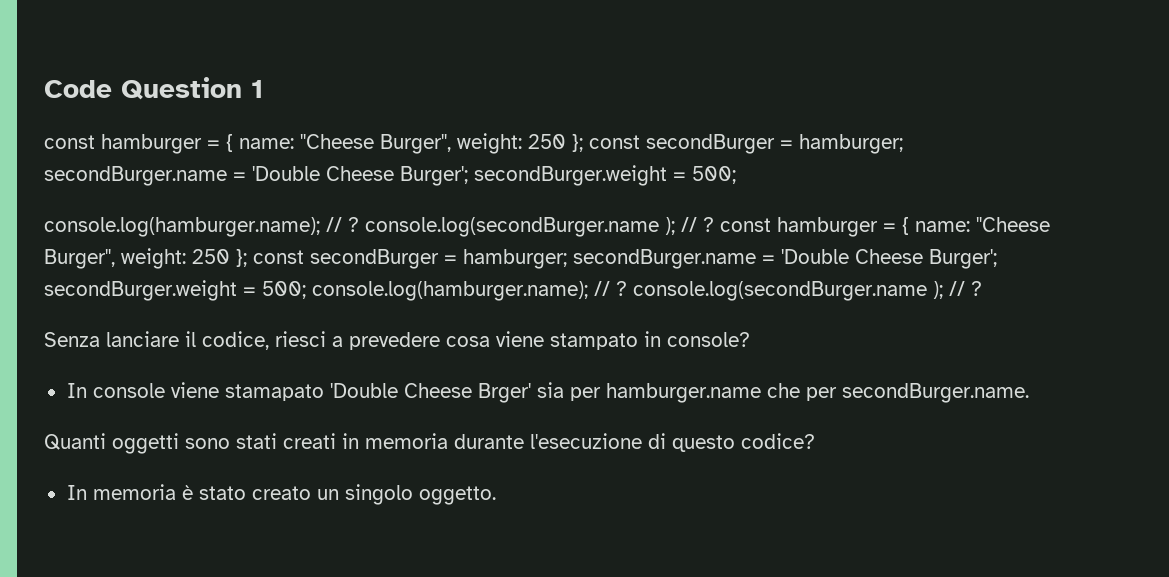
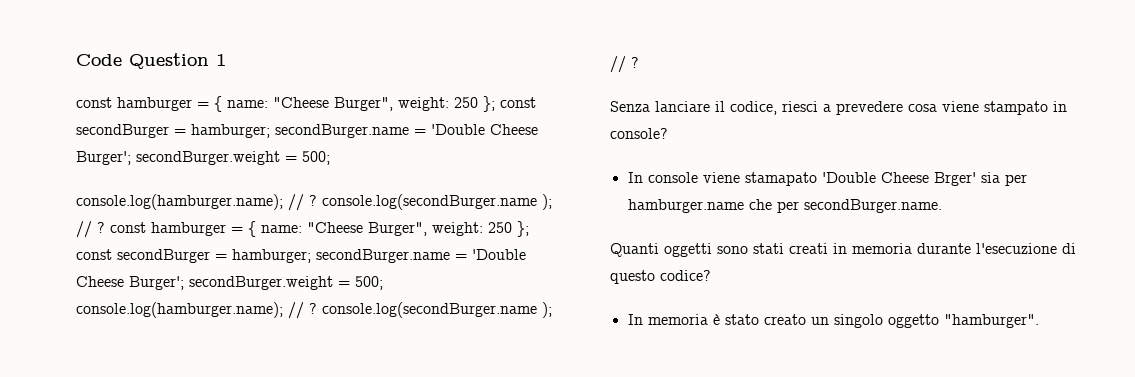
- In memoria è stato creato un singolo oggetto.
+ In memoria è stato creato un singolo oggetto "hamburger".

